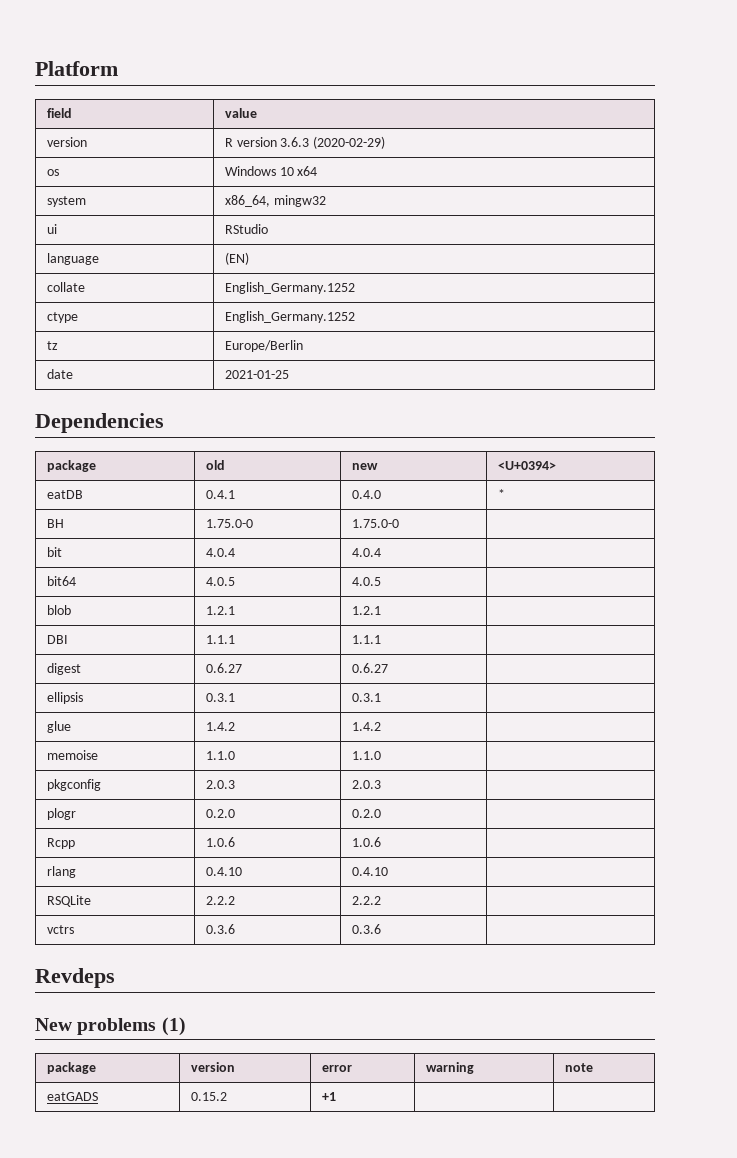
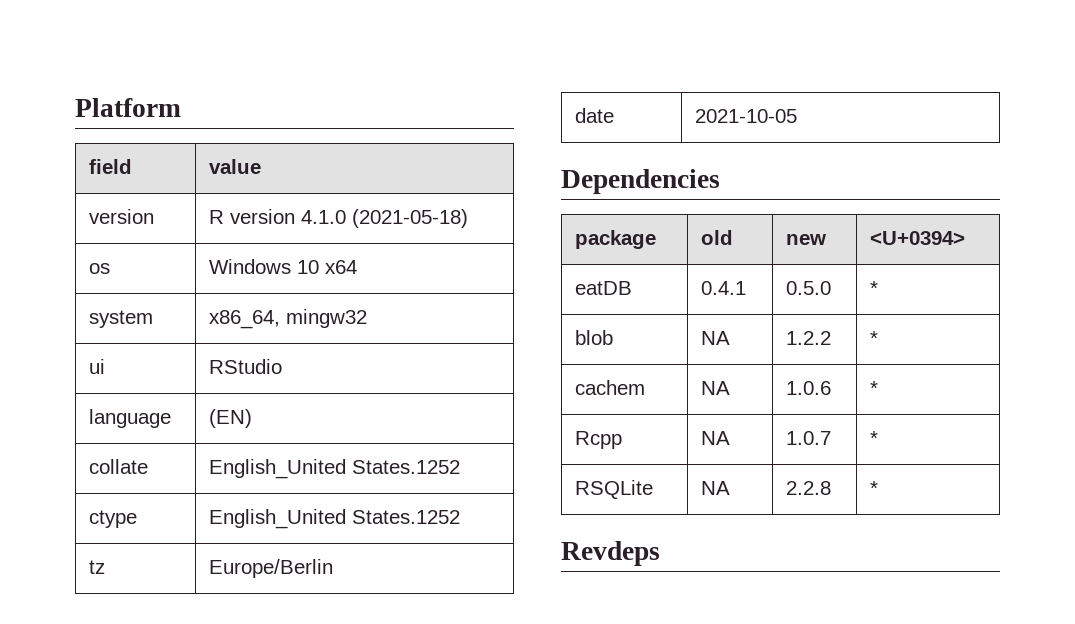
- version | R version 3.6.3 (2020-02-29)
+ version | R version 4.1.0 (2021-05-18)
- collate | English_Germany.1252
+ collate | English_United States.1252
- ctype | English_Germany.1252
+ ctype | English_United States.1252
- date | 2021-01-25
+ date | 2021-10-05
- eatDB | 0.4.1 | 0.4.0 | *
- BH | 1.75.0-0 | 1.75.0-0 |
- bit | 4.0.4 | 4.0.4 |
- bit64 | 4.0.5 | 4.0.5 |
- blob | 1.2.1 | 1.2.1 |
- DBI | 1.1.1 | 1.1.1 |
- digest | 0.6.27 | 0.6.27 |
- ellipsis | 0.3.1 | 0.3.1 |
- glue | 1.4.2 | 1.4.2 |
- memoise | 1.1.0 | 1.1.0 |
- pkgconfig | 2.0.3 | 2.0.3 |
- plogr | 0.2.0 | 0.2.0 |
- Rcpp | 1.0.6 | 1.0.6 |
- rlang | 0.4.10 | 0.4.10 |
- RSQLite | 2.2.2 | 2.2.2 |
- vctrs | 0.3.6 | 0.3.6 |
+ eatDB | 0.4.1 | 0.5.0 | *
+ blob | NA | 1.2.2 | *
+ cachem | NA | 1.0.6 | *
+ Rcpp | NA | 1.0.7 | *
+ RSQLite | NA | 2.2.8 | *
  Revdeps
- New problems (1)
- package | version | error | warning | note
- eatGADS | 0.15.2 | +1 | |

